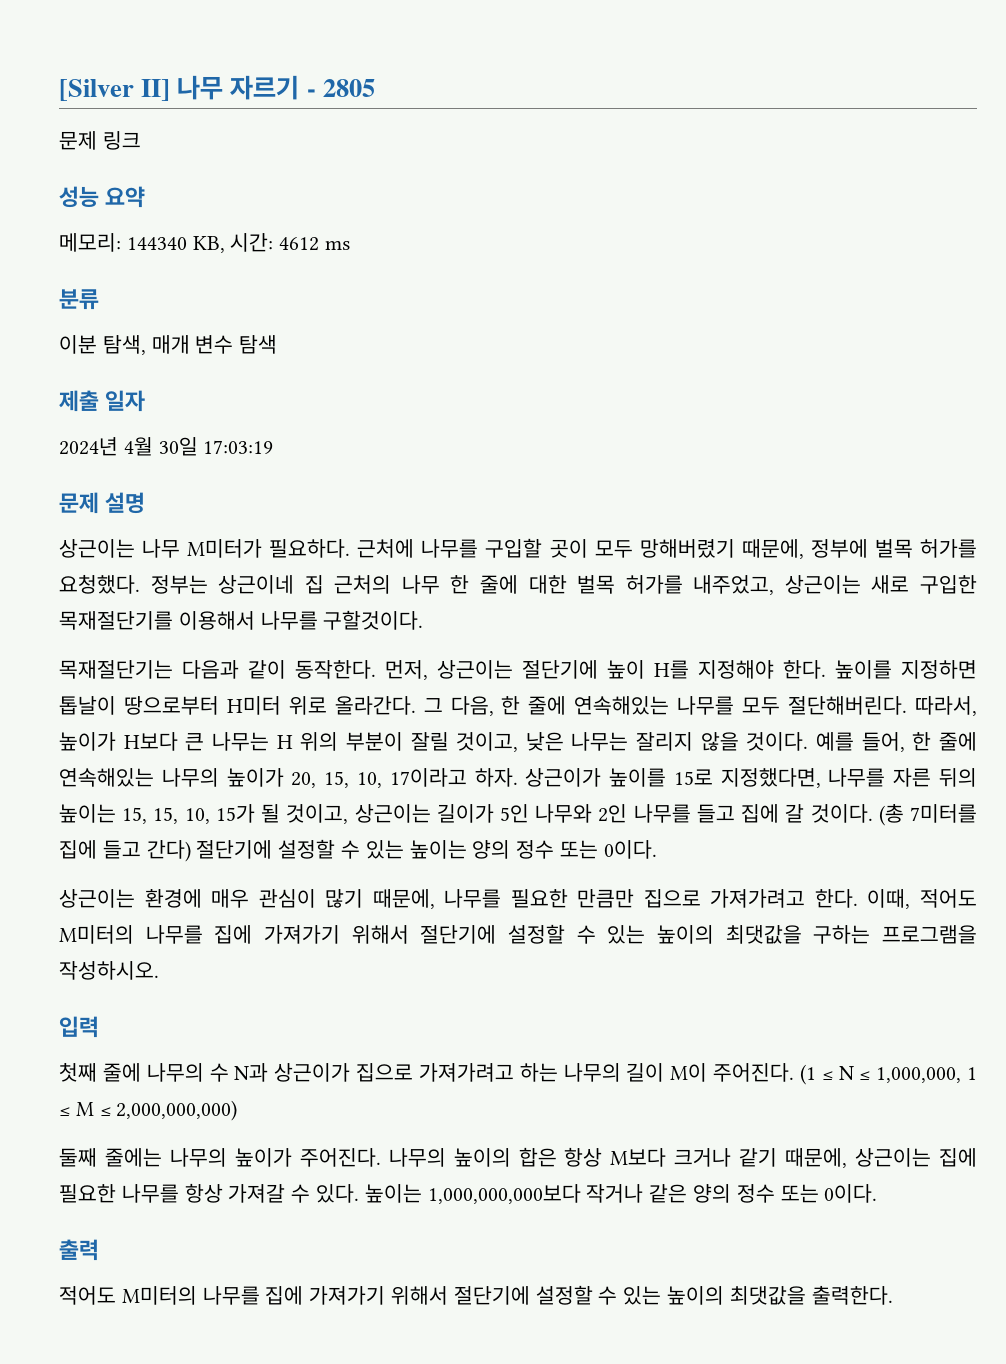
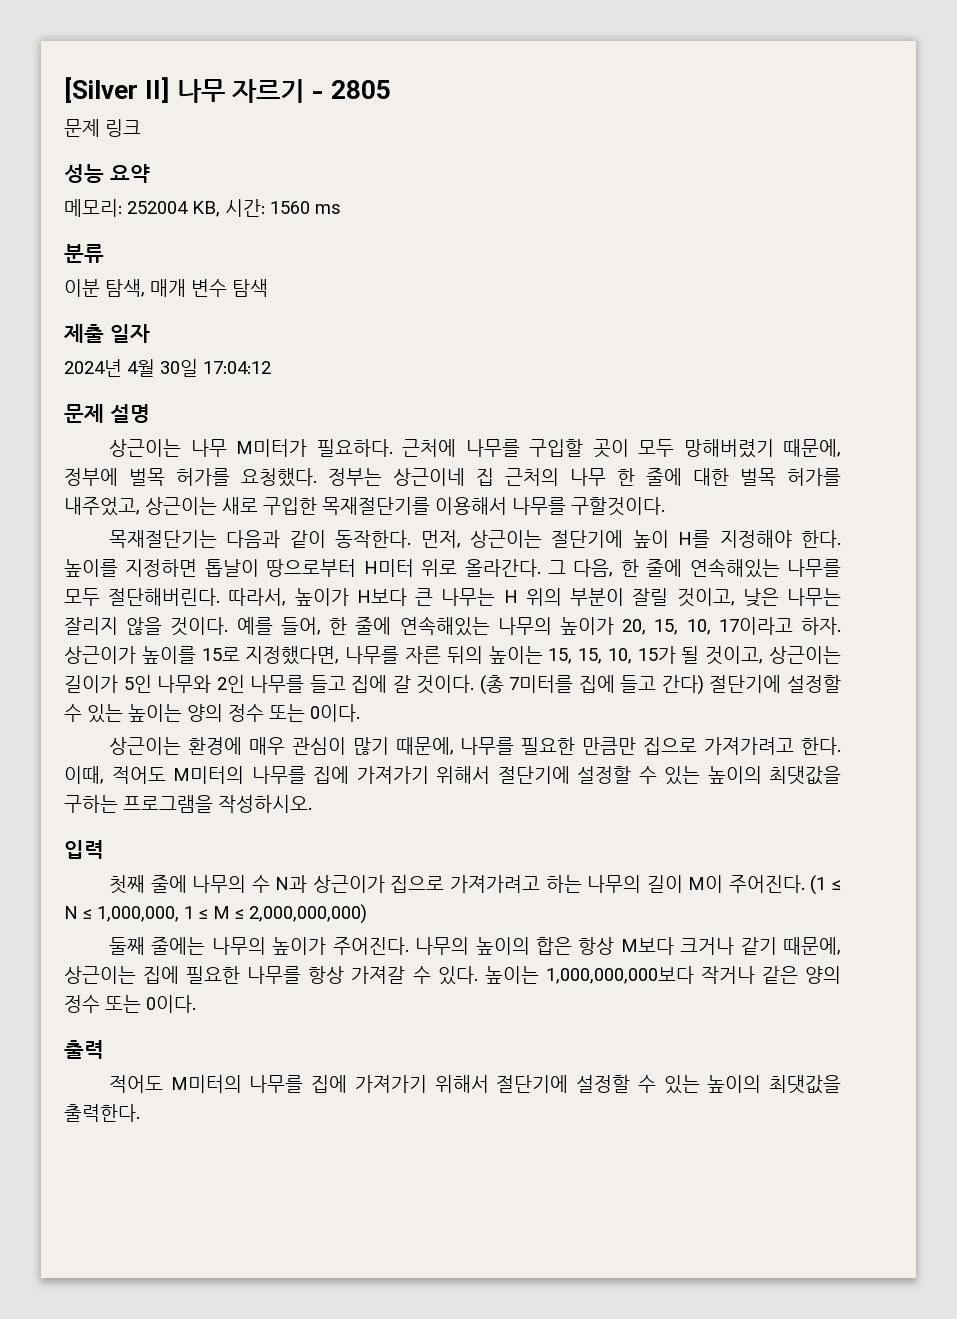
- 메모리: 144340 KB, 시간: 4612 ms
+ 메모리: 252004 KB, 시간: 1560 ms
- 2024년 4월 30일 17:03:19
+ 2024년 4월 30일 17:04:12

